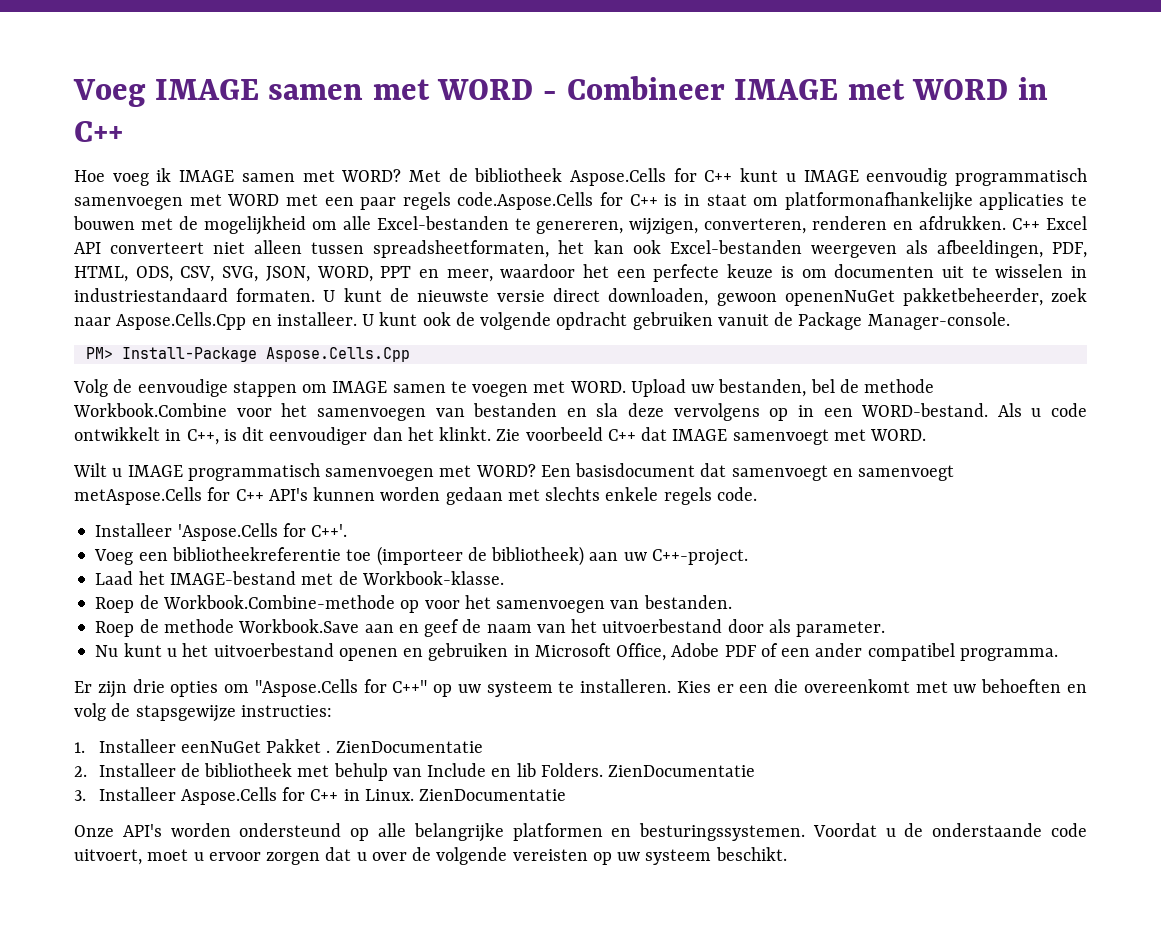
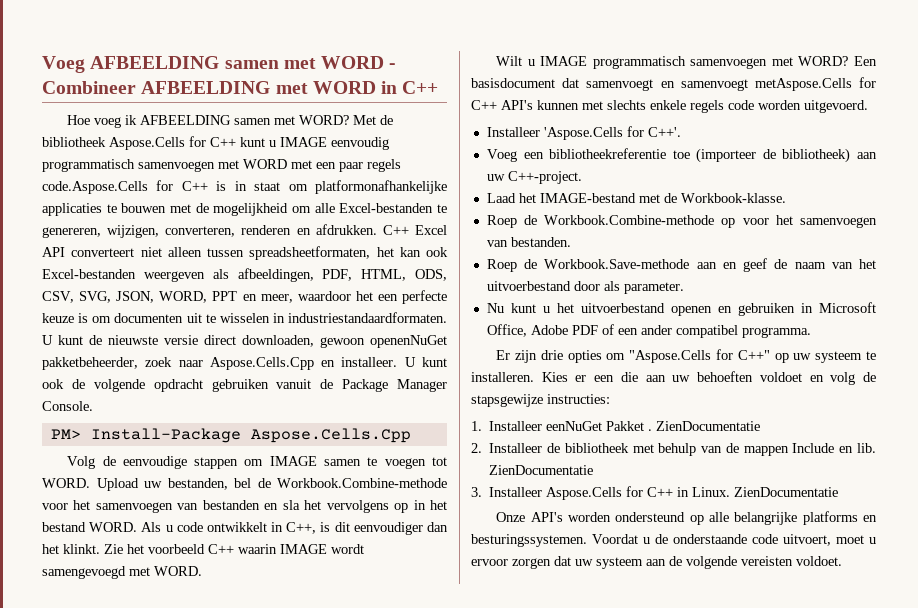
- Voeg IMAGE samen met WORD - Combineer IMAGE met WORD in C++
+ Voeg AFBEELDING samen met WORD - Combineer AFBEELDING met WORD in C++
- Hoe voeg ik IMAGE samen met WORD?
+ Hoe voeg ik AFBEELDING samen met WORD?
- C++ Excel API converteert niet alleen tussen spreadsheetformaten, het kan ook Excel-bestanden weergeven als afbeeldingen, PDF, HTML, ODS, CSV, SVG, JSON, WORD, PPT en meer, waardoor het een perfecte keuze is om documenten uit te wisselen in industriestandaard formaten.
+ C++ Excel API converteert niet alleen tussen spreadsheetformaten, het kan ook Excel-bestanden weergeven als afbeeldingen, PDF, HTML, ODS, CSV, SVG, JSON, WORD, PPT en meer, waardoor het een perfecte keuze is om documenten uit te wisselen in industriestandaardformaten.
- U kunt ook de volgende opdracht gebruiken vanuit de Package Manager-console.
+ U kunt ook de volgende opdracht gebruiken vanuit de Package Manager Console.
- Volg de eenvoudige stappen om IMAGE samen te voegen met WORD.
+ Volg de eenvoudige stappen om IMAGE samen te voegen tot WORD.
- Upload uw bestanden, bel de methode Workbook.Combine voor het samenvoegen van bestanden en sla deze vervolgens op in een WORD-bestand.
+ Upload uw bestanden, bel de Workbook.Combine-methode voor het samenvoegen van bestanden en sla het vervolgens op in het bestand WORD.
- Zie voorbeeld C++ dat IMAGE samenvoegt met WORD.
+ Zie het voorbeeld C++ waarin IMAGE wordt samengevoegd met WORD.
- Een basisdocument dat samenvoegt en samenvoegt metAspose.Cells for C++ API's kunnen worden gedaan met slechts enkele regels code.
+ Een basisdocument dat samenvoegt en samenvoegt metAspose.Cells for C++ API's kunnen met slechts enkele regels code worden uitgevoerd.
- Roep de methode Workbook.Save aan en geef de naam van het uitvoerbestand door als parameter.
+ Roep de Workbook.Save-methode aan en geef de naam van het uitvoerbestand door als parameter.
- Kies er een die overeenkomt met uw behoeften en volg de stapsgewijze instructies:
+ Kies er een die aan uw behoeften voldoet en volg de stapsgewijze instructies:
- 2. Installeer de bibliotheek met behulp van Include en lib Folders.
+ 2. Installeer de bibliotheek met behulp van de mappen Include en lib.
- Onze API's worden ondersteund op alle belangrijke platformen en besturingssystemen.
+ Onze API's worden ondersteund op alle belangrijke platforms en besturingssystemen.
- Voordat u de onderstaande code uitvoert, moet u ervoor zorgen dat u over de volgende vereisten op uw systeem beschikt.
+ Voordat u de onderstaande code uitvoert, moet u ervoor zorgen dat uw systeem aan de volgende vereisten voldoet.

